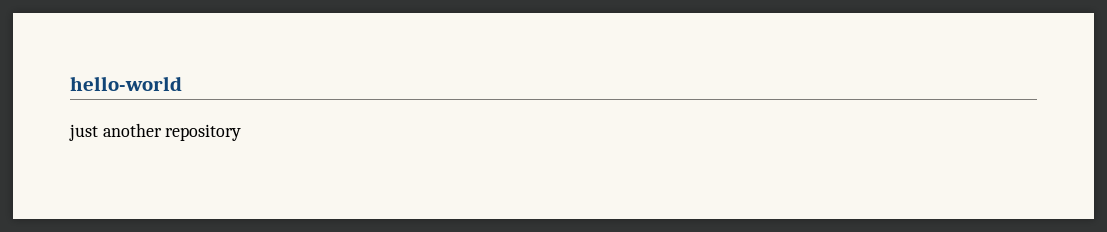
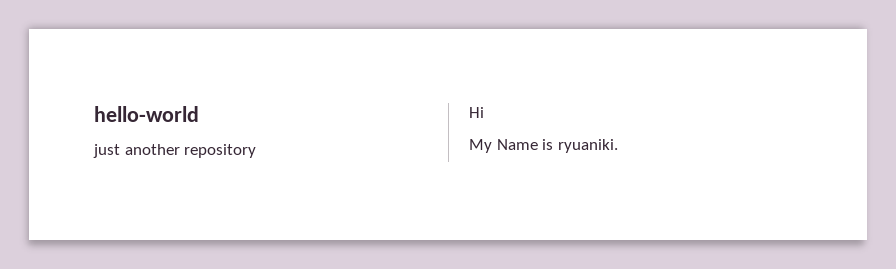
+ Hi
+ My Name is ryuaniki.

